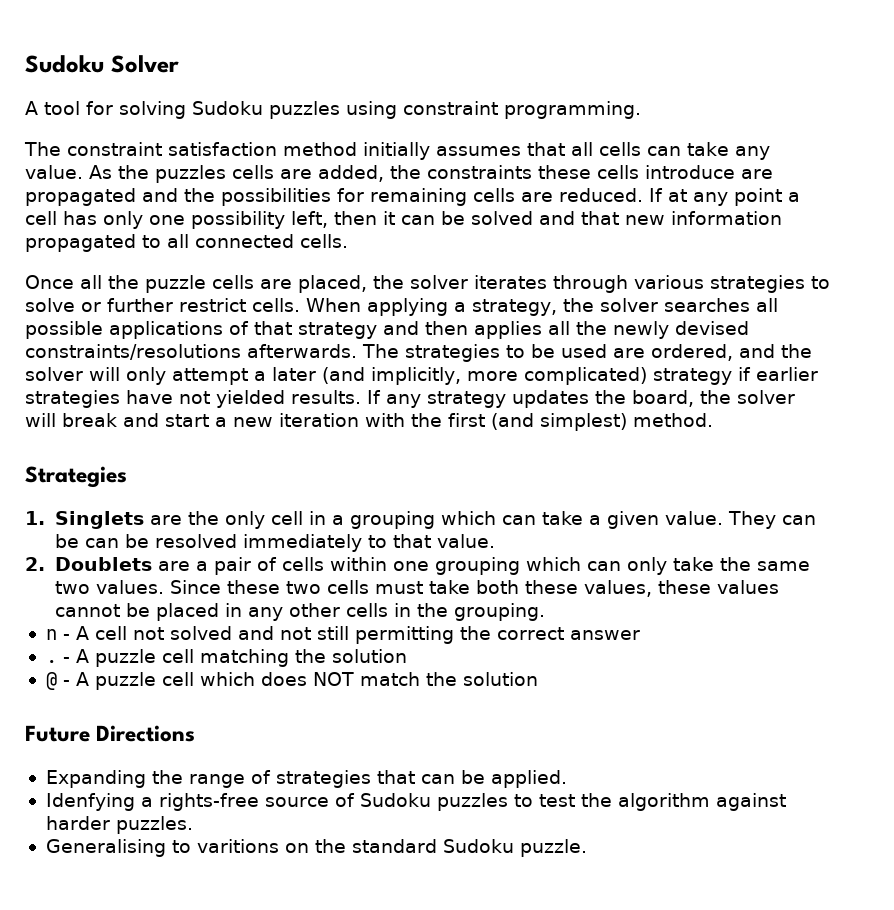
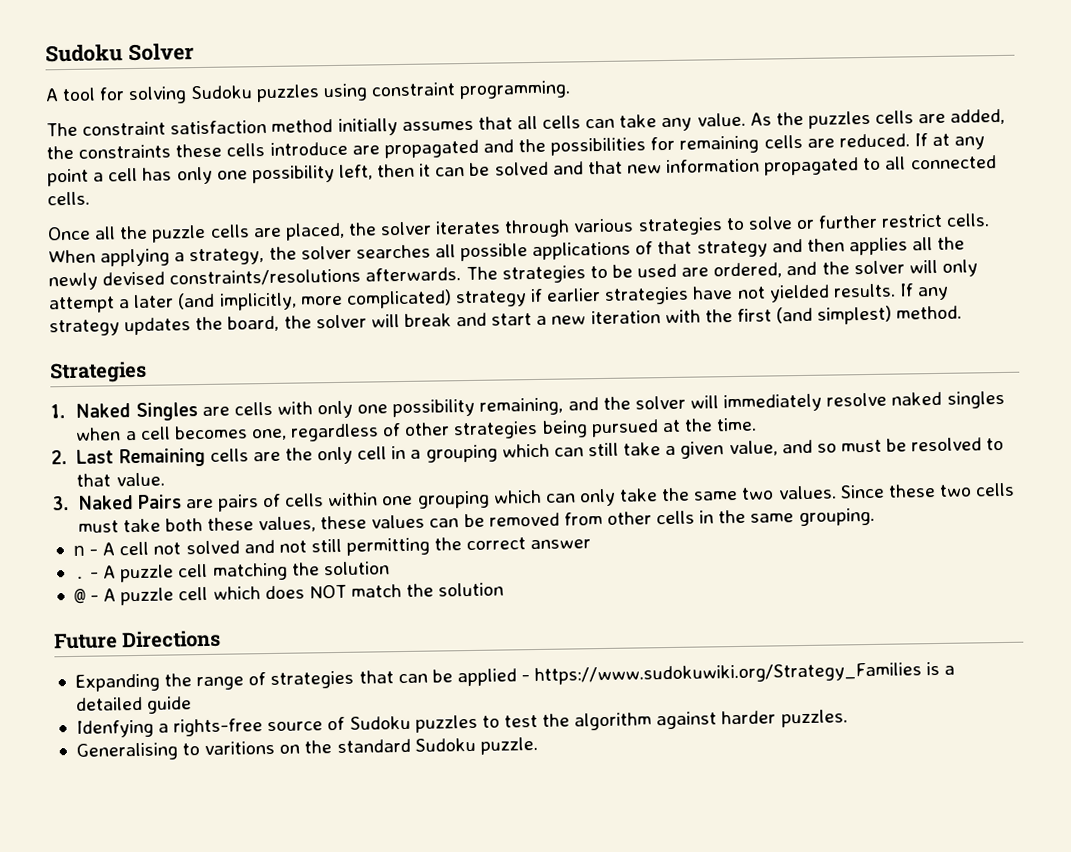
- 1. Singlets are the only cell in a grouping which can take a given value. They can be can be resolved immediately to that value.
+ 1. Naked Singles are cells with only one possibility remaining, and the solver will immediately resolve naked singles when a cell becomes one, regardless of other strategies being pursued at the time.
+ 2. Last Remaining cells are the only cell in a grouping which can still take a given value, and so must be resolved to that value.
- 2. Doublets are a pair of cells within one grouping which can only take the same two values.
+ 3. Naked Pairs are pairs of cells within one grouping which can only take the same two values.
- Since these two cells must take both these values, these values cannot be placed in any other cells in the grouping.
+ Since these two cells must take both these values, these values can be removed from other cells in the same grouping.
- Expanding the range of strategies that can be applied.
+ Expanding the range of strategies that can be applied - https://www.sudokuwiki.org/Strategy_Families is a detailed guide

